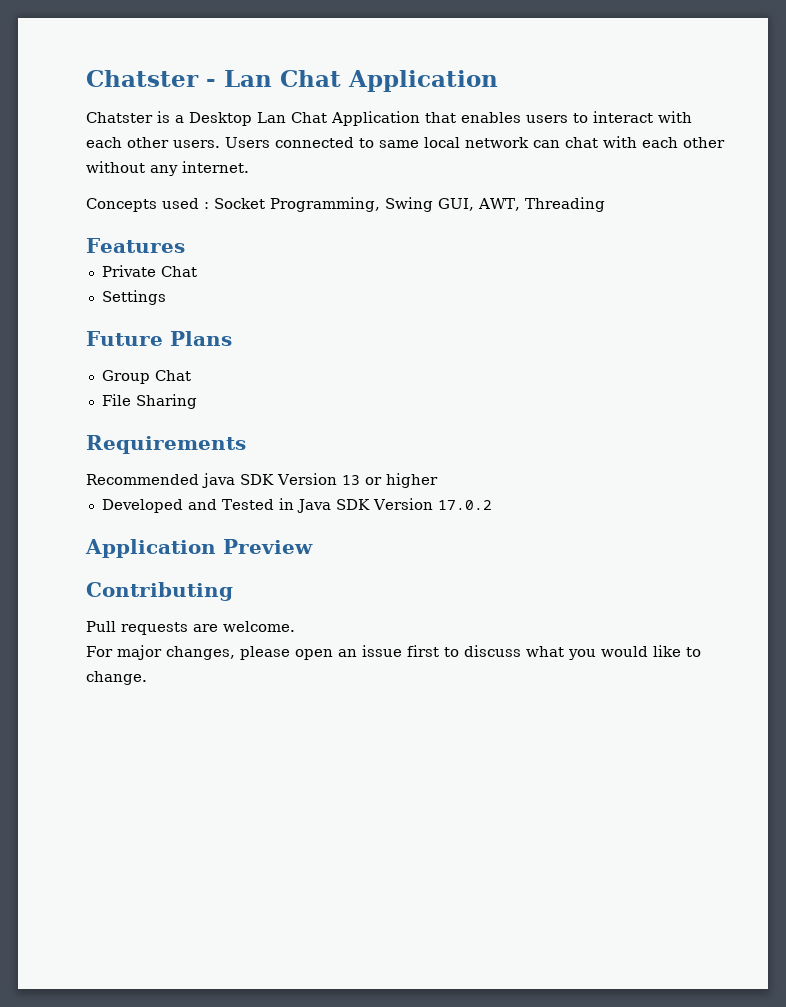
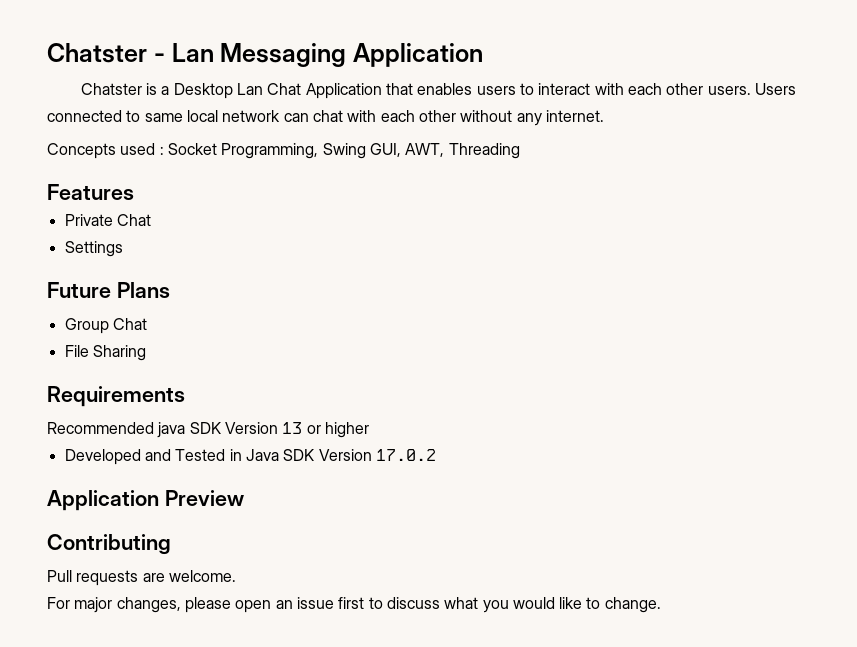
- Chatster - Lan Chat Application
+ Chatster - Lan Messaging Application

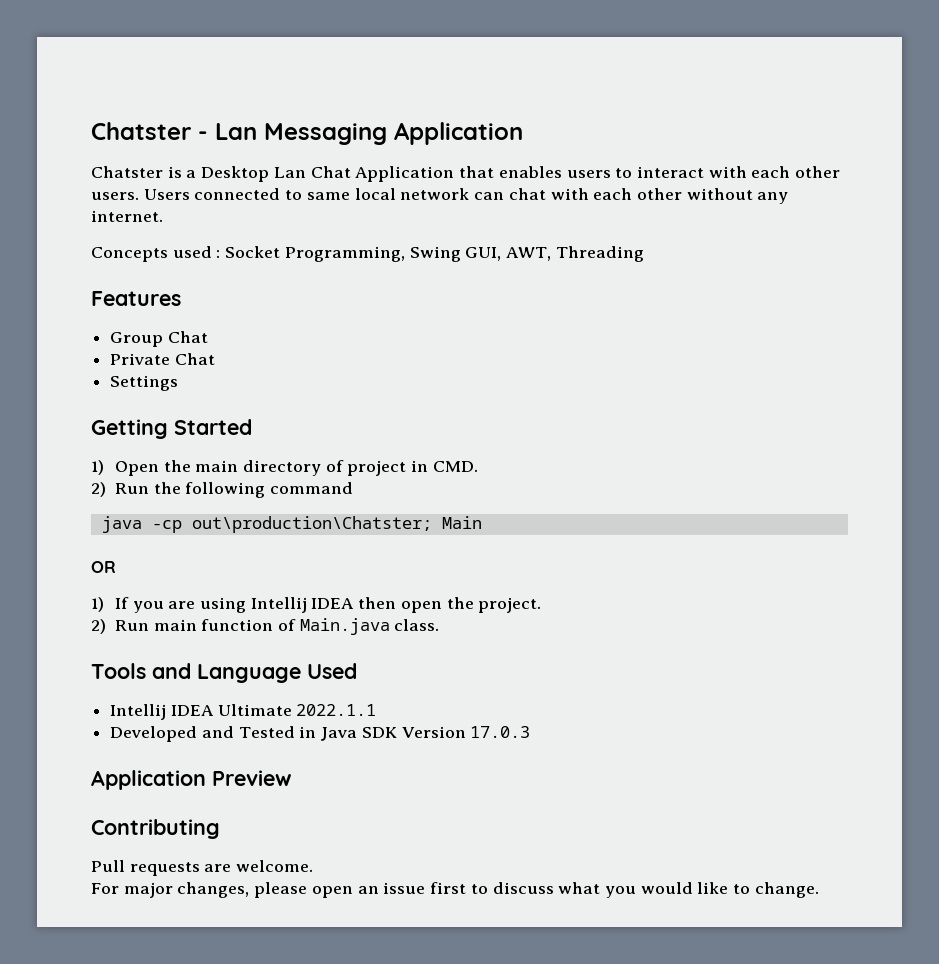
+ Group Chat
- Future Plans
- Group Chat
- File Sharing
- Requirements
- Recommended java SDK Version 13 or higher
+ Getting Started
+ 1) Open the main directory of project in CMD.
+ 2) Run the following command
+ java -cp out\production\Chatster; Main
+ OR
+ 1) If you are using Intellij IDEA then open the project.
+ 2) Run main function of Main.java class.
+ Tools and Language Used
+ Intellij IDEA Ultimate 2022.1.1
- Developed and Tested in Java SDK Version 17.0.2
+ Developed and Tested in Java SDK Version 17.0.3

